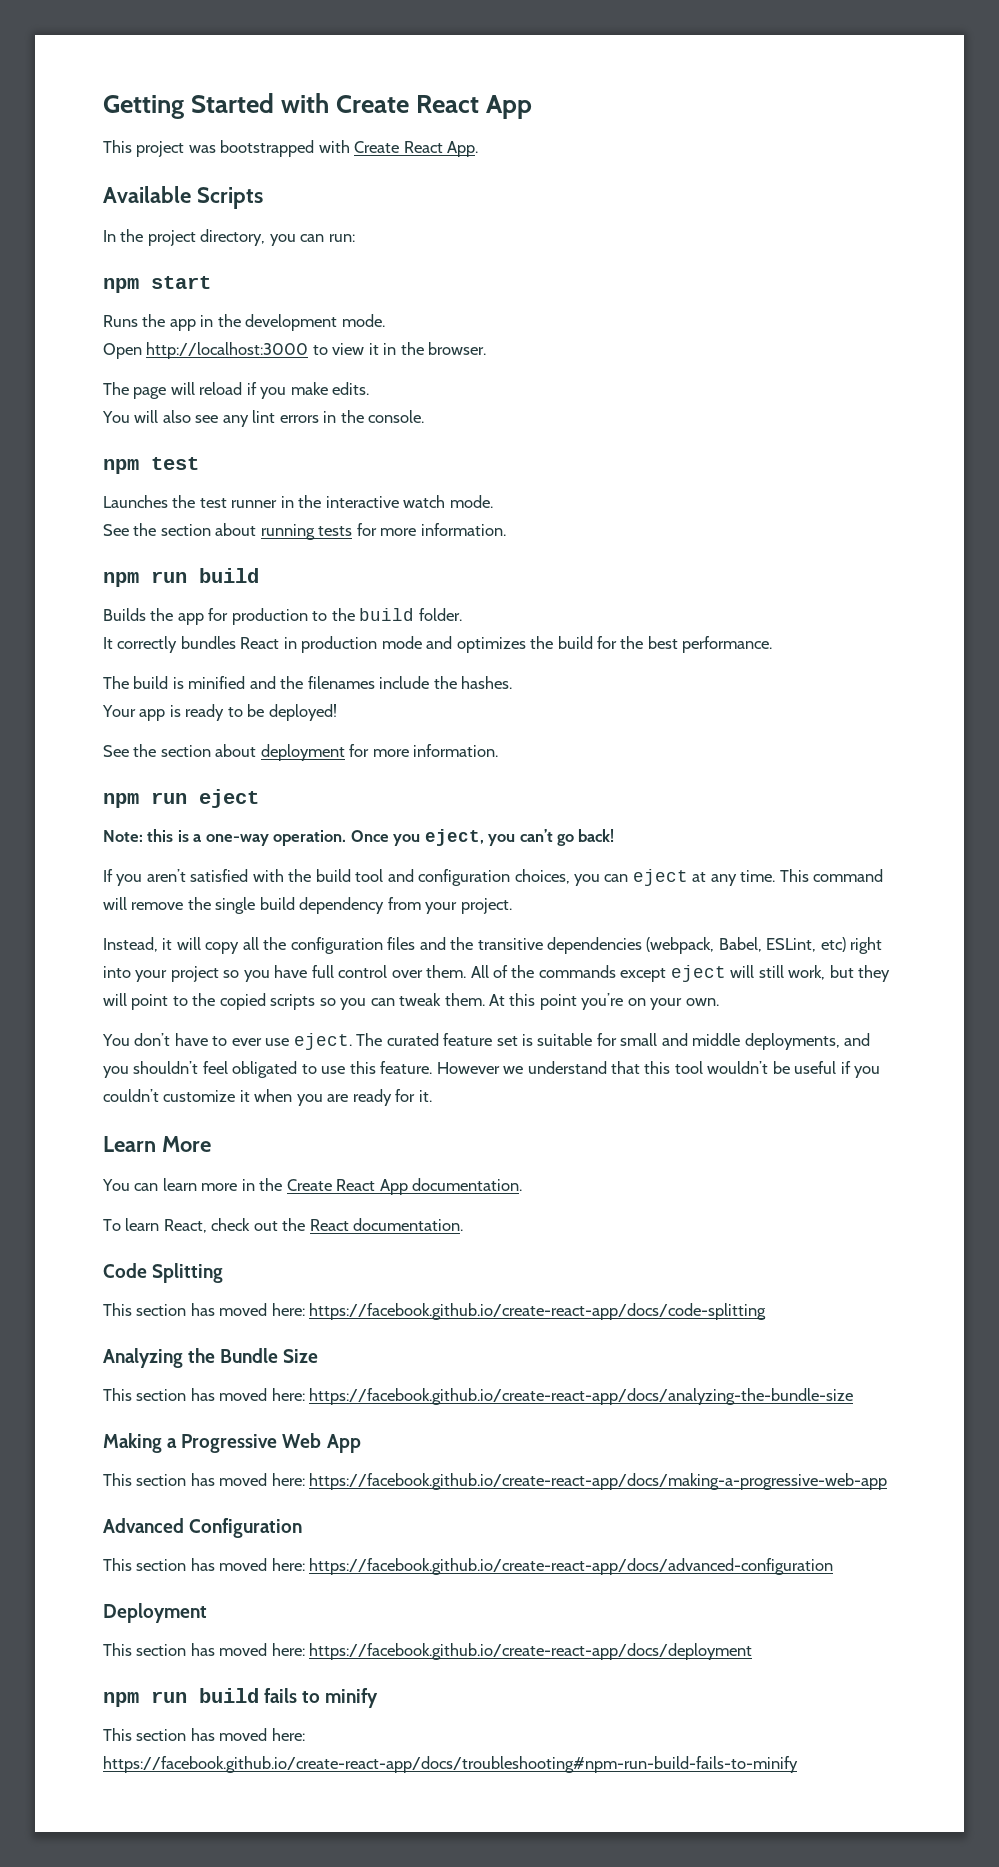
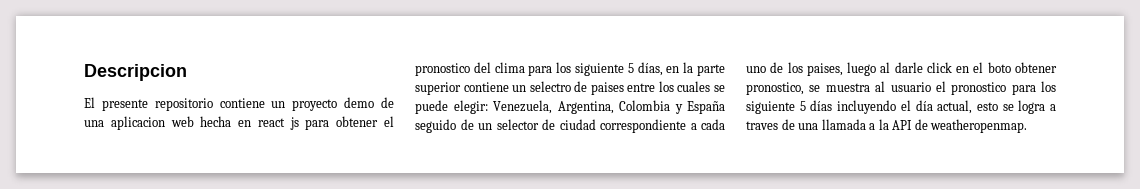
- Getting Started with Create React App
- This project was bootstrapped with Create React App.
- Available Scripts
- In the project directory, you can run:
- npm start
- Runs the app in the development mode.
- Open http://localhost:3000 to view it in the browser.
- The page will reload if you make edits.
- You will also see any lint errors in the console.
- npm test
- Launches the test runner in the interactive watch mode.
- See the section about running tests for more information.
- npm run build
- Builds the app for production to the build folder.
- It correctly bundles React in production mode and optimizes the build for the best performance.
- The build is minified and the filenames include the hashes.
- Your app is ready to be deployed!
- See the section about deployment for more information.
- npm run eject
- Note: this is a one-way operation. Once you eject, you can’t go back!
- If you aren’t satisfied with the build tool and configuration choices, you can eject at any time. This command will remove the single build dependency from your project.
- Instead, it will copy all the configuration files and the transitive dependencies (webpack, Babel, ESLint, etc) right into your project so you have full control over them. All of the commands except eject will still work, but they will point to the copied scripts so you can tweak them. At this point you’re on your own.
- You don’t have to ever use eject. The curated feature set is suitable for small and middle deployments, and you shouldn’t feel obligated to use this feature. However we understand that this tool wouldn’t be useful if you couldn’t customize it when you are ready for it.
- Learn More
- You can learn more in the Create React App documentation.
- To learn React, check out the React documentation.
- Code Splitting
- This section has moved here: https://facebook.github.io/create-react-app/docs/code-splitting
- Analyzing the Bundle Size
- This section has moved here: https://facebook.github.io/create-react-app/docs/analyzing-the-bundle-size
- Making a Progressive Web App
- This section has moved here: https://facebook.github.io/create-react-app/docs/making-a-progressive-web-app
- Advanced Configuration
- This section has moved here: https://facebook.github.io/create-react-app/docs/advanced-configuration
- Deployment
- This section has moved here: https://facebook.github.io/create-react-app/docs/deployment
- npm run build fails to minify
- This section has moved here: https://facebook.github.io/create-react-app/docs/troubleshooting#npm-run-build-fails-to-minify
+ Descripcion
+ El presente repositorio contiene un proyecto demo de una aplicacion web hecha en react js para obtener el pronostico del clima para los siguiente 5 días, en la parte superior contiene un selectro de paises entre los cuales se puede elegir: Venezuela, Argentina, Colombia y España seguido de un selector de ciudad correspondiente a cada uno de los paises, luego al darle click en el boto obtener pronostico, se muestra al usuario el pronostico para los siguiente 5 días incluyendo el día actual, esto se logra a traves de una llamada a la API de weatheropenmap.

